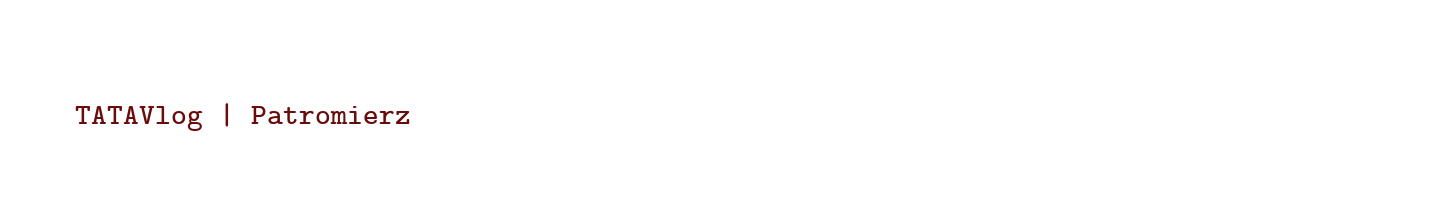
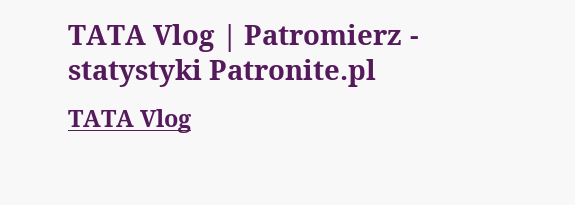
- TATAVlog | Patromierz
+ TATA Vlog | Patromierz - statystyki Patronite.pl
+ TATA Vlog

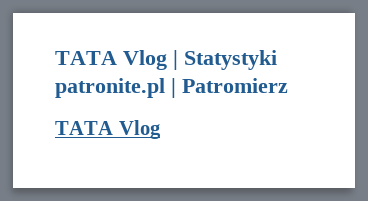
- TATA Vlog | Patromierz - statystyki Patronite.pl
+ TATA Vlog | Statystyki patronite.pl | Patromierz

